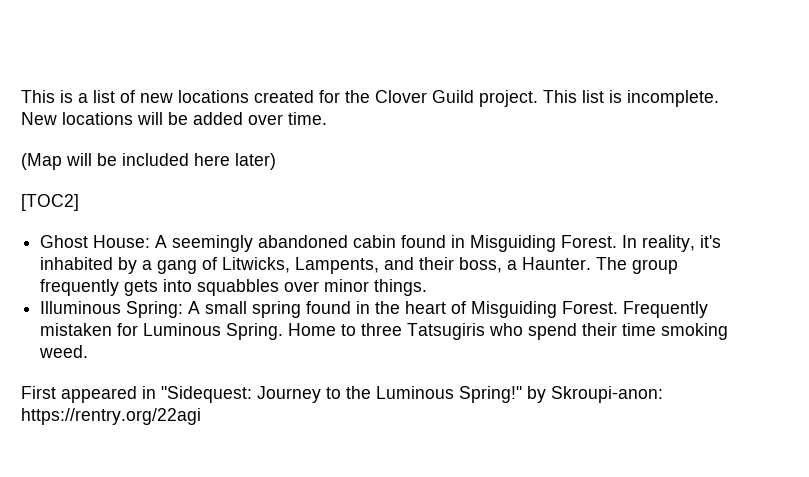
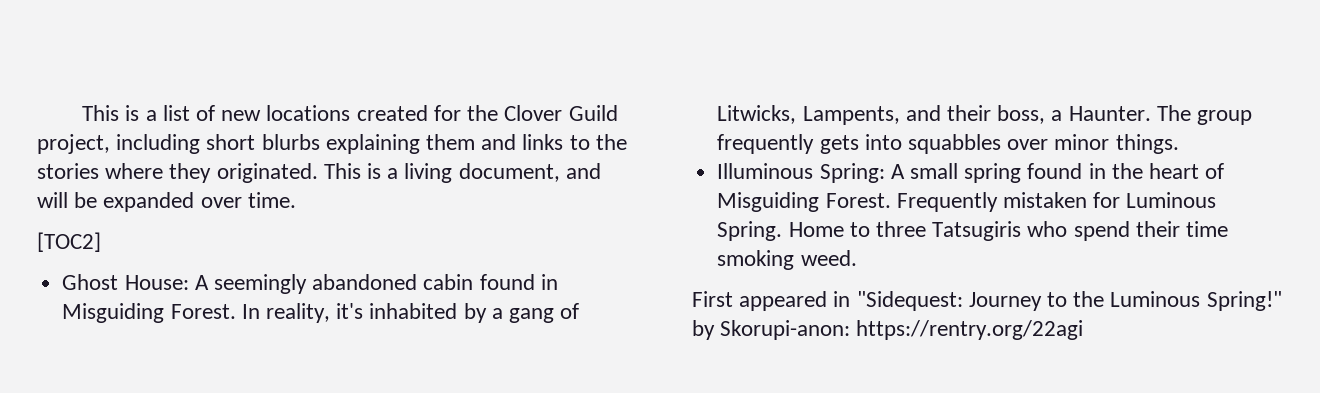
- This is a list of new locations created for the Clover Guild project. This list is incomplete. New locations will be added over time.
+ This is a list of new locations created for the Clover Guild project, including short blurbs explaining them and links to the stories where they originated. This is a living document, and will be expanded over time.
- (Map will be included here later)
- First appeared in "Sidequest: Journey to the Luminous Spring!" by Skroupi-anon: https://rentry.org/22agi
+ First appeared in "Sidequest: Journey to the Luminous Spring!" by Skorupi-anon: https://rentry.org/22agi

